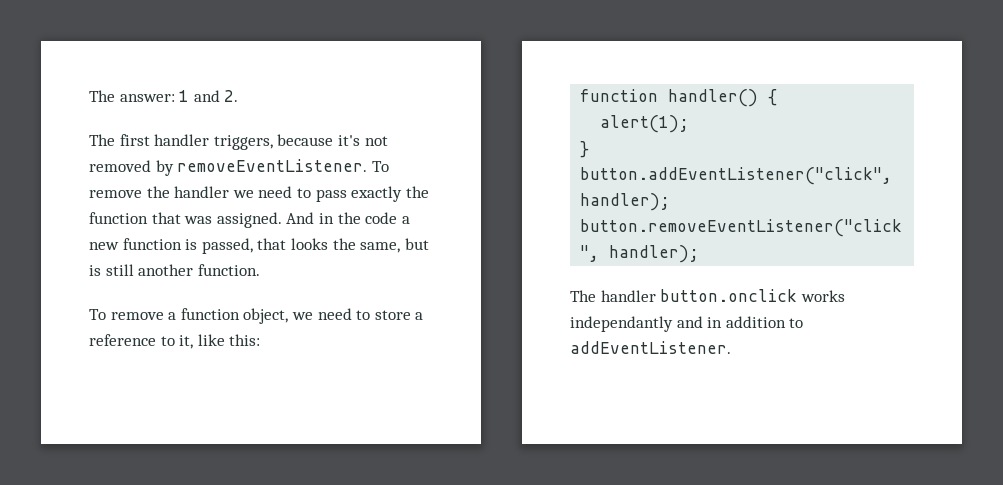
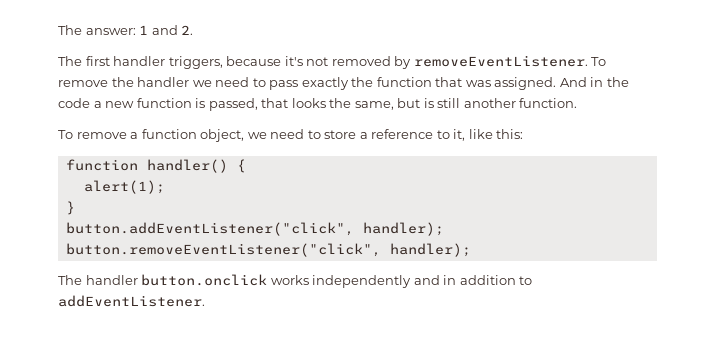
- The handler button.onclick works independantly and in addition to addEventListener.
+ The handler button.onclick works independently and in addition to addEventListener.

